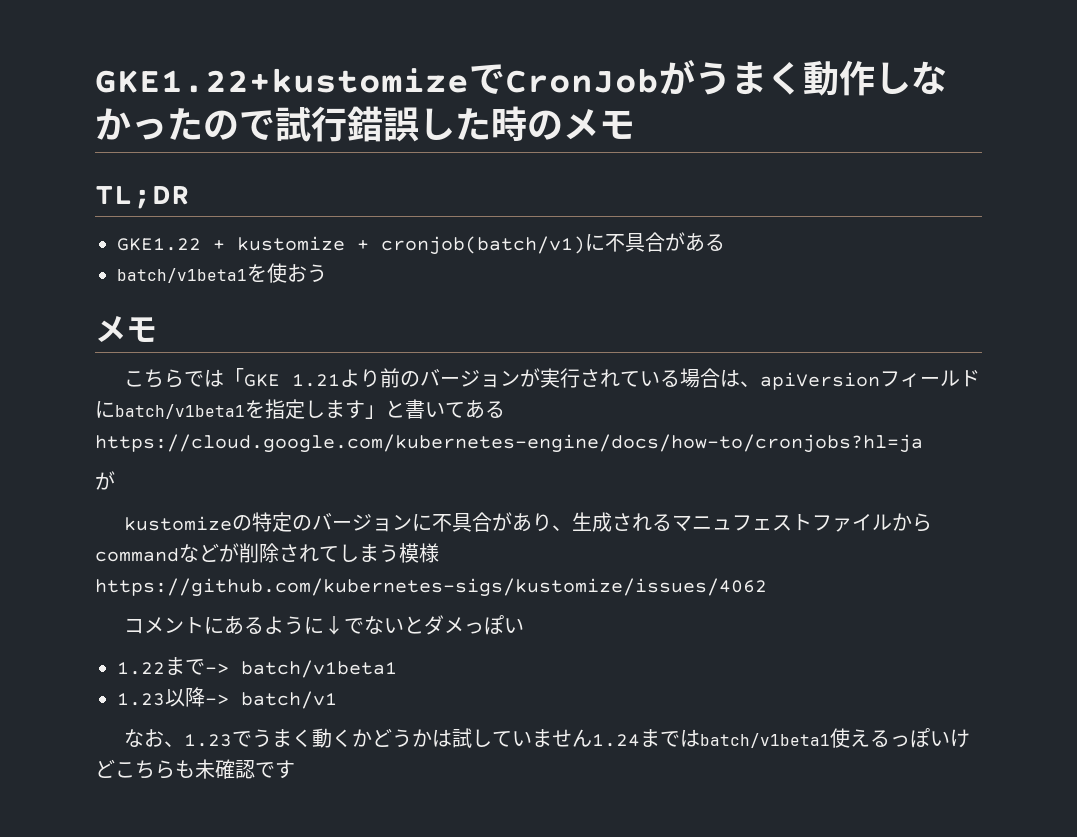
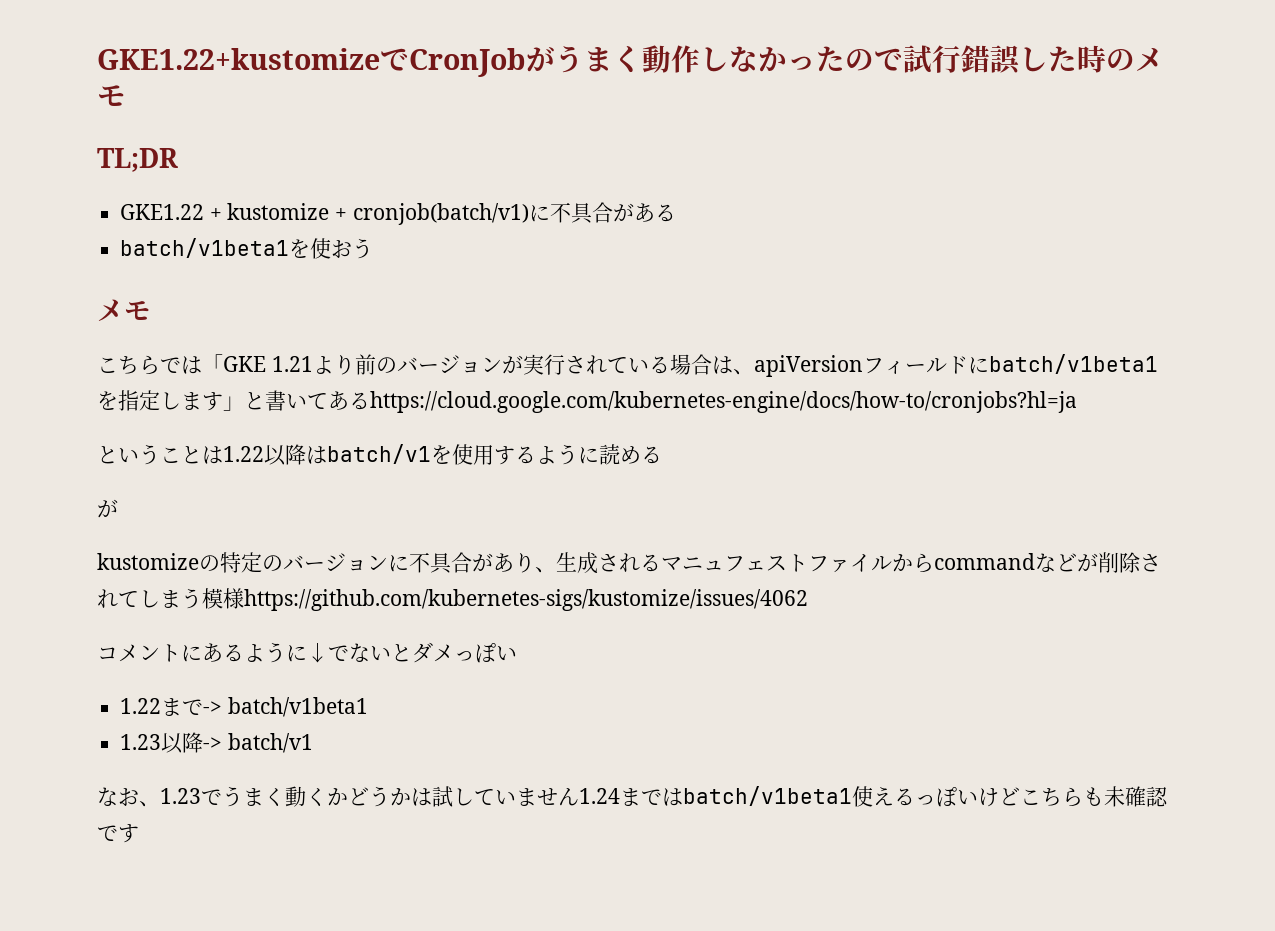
+ ということは1.22以降はbatch/v1を使用するように読める

